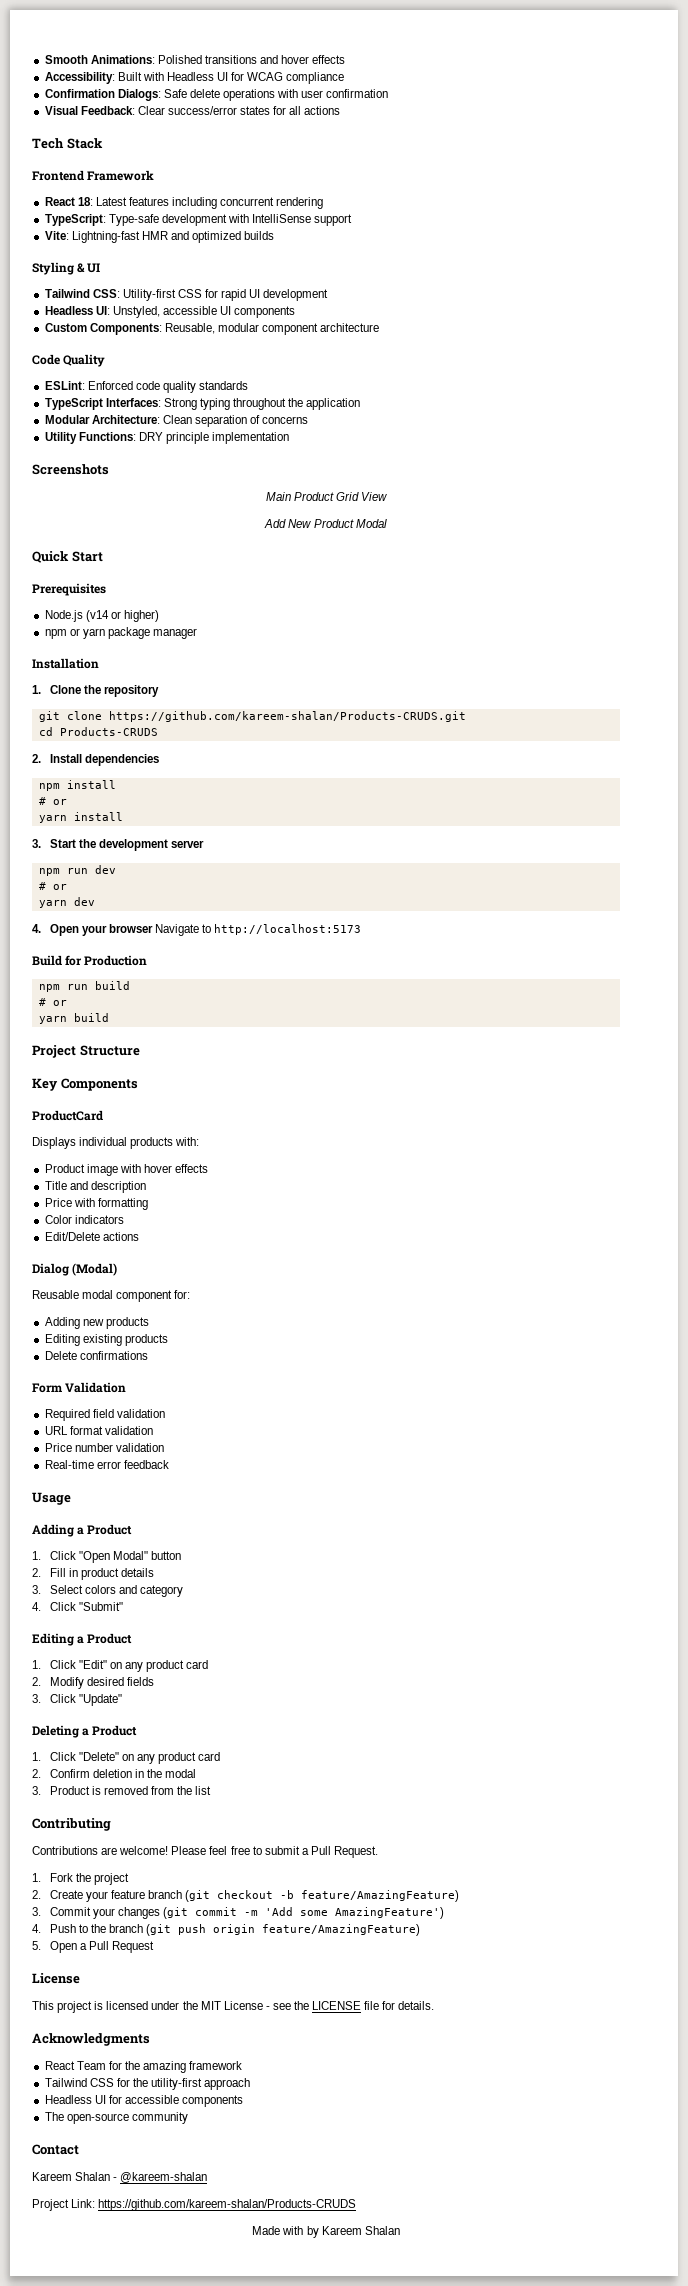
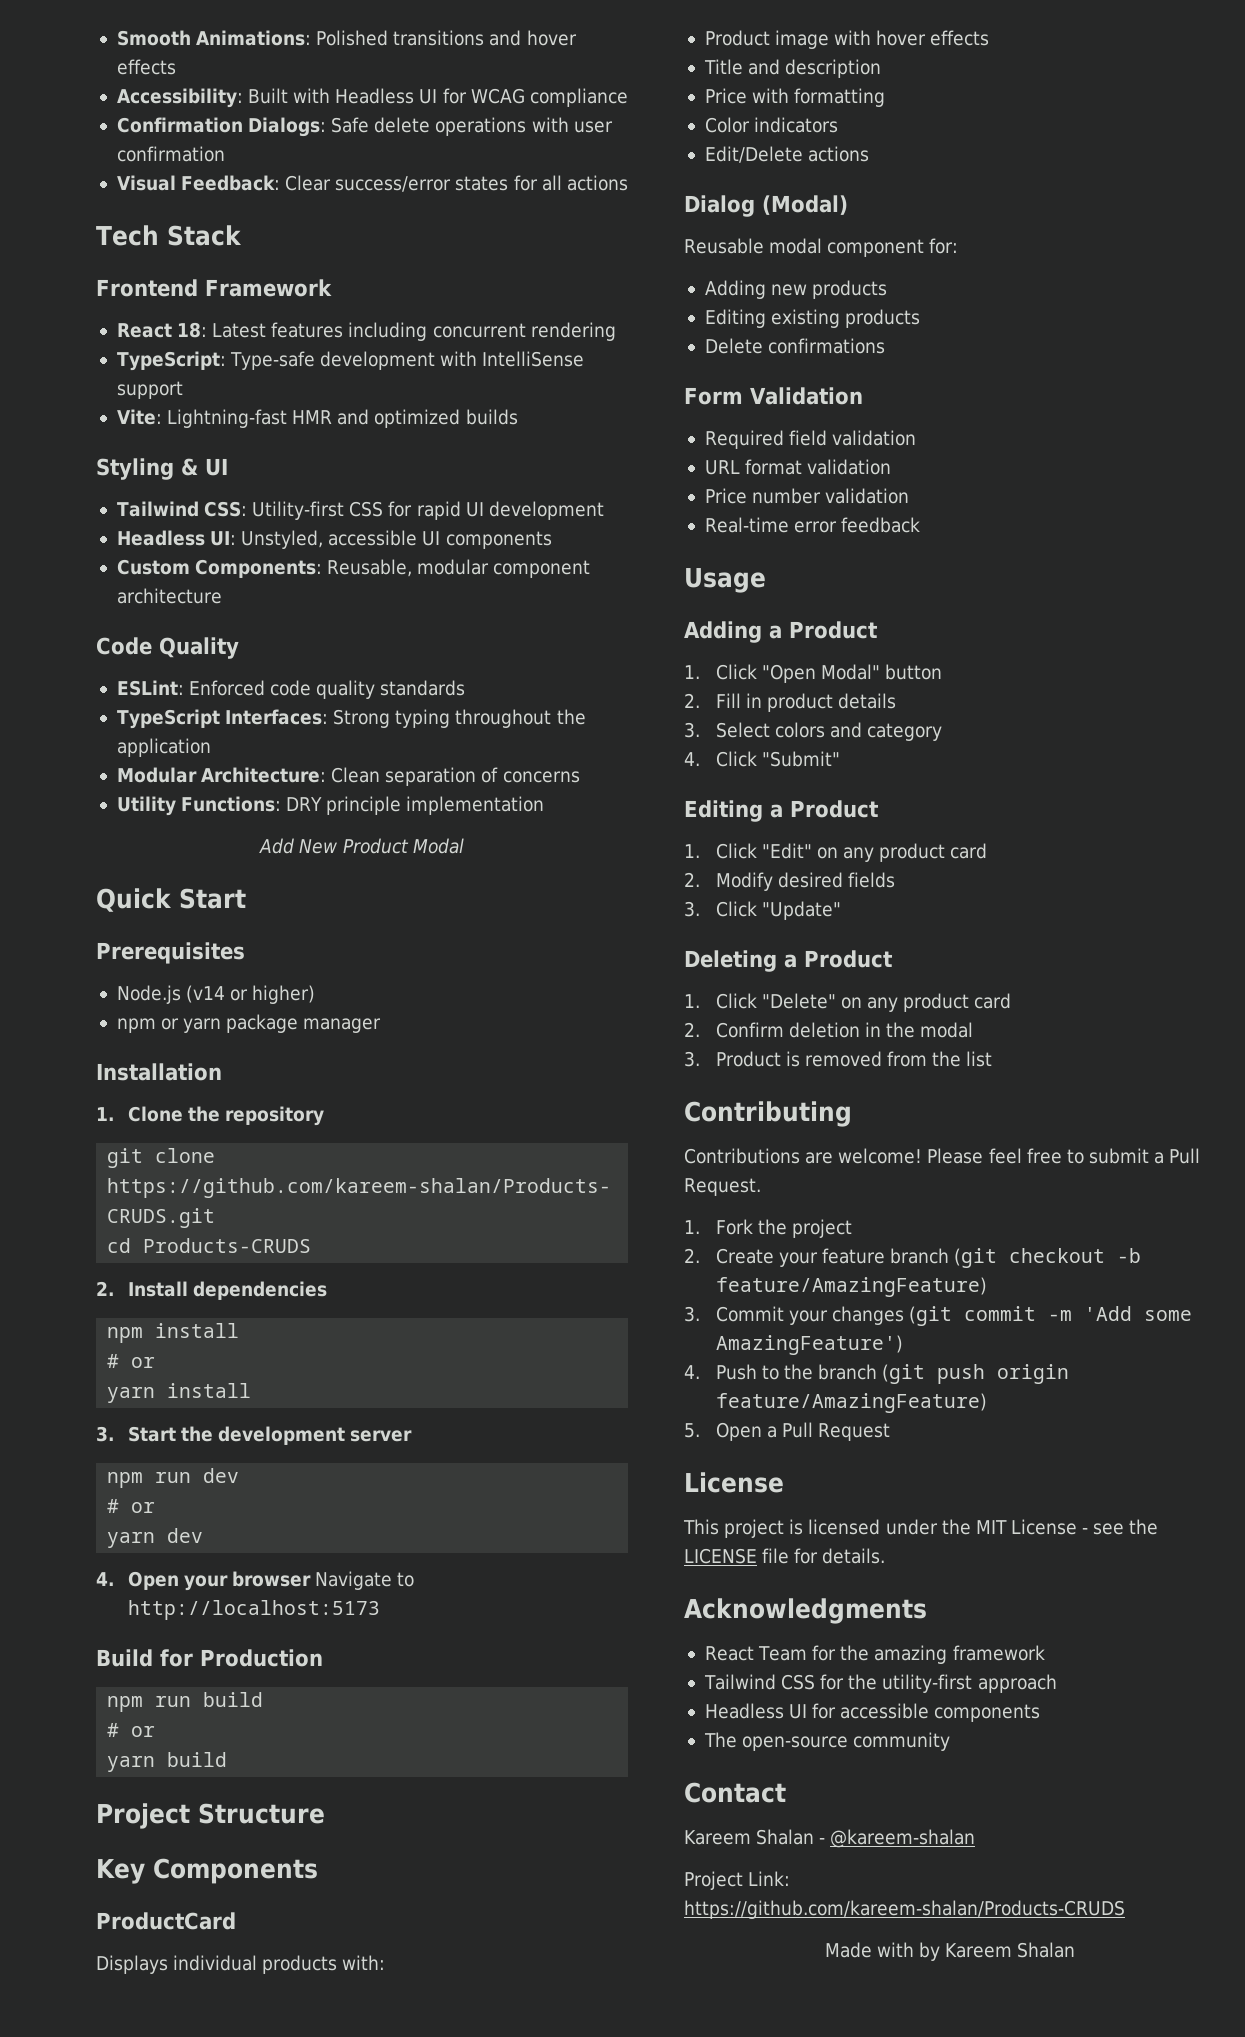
- Screenshots
- Main Product Grid View

